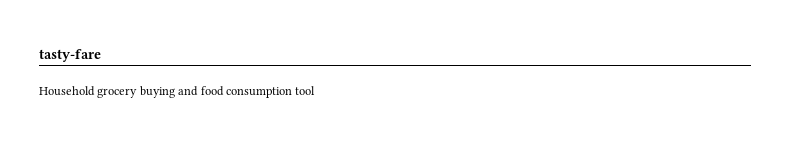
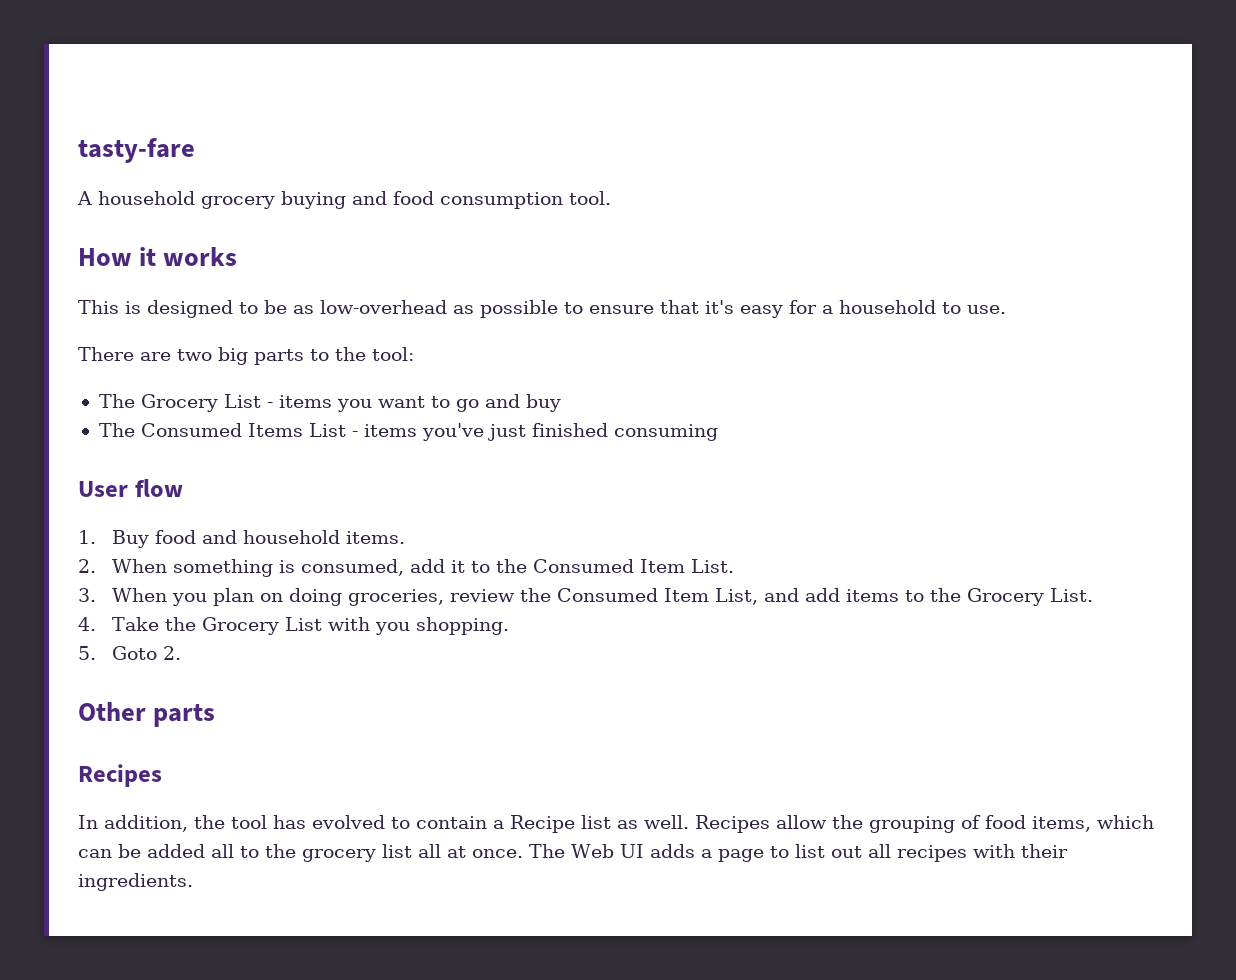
- Household grocery buying and food consumption tool
+ A household grocery buying and food consumption tool.
+ How it works
+ This is designed to be as low-overhead as possible to ensure that it's easy for a household to use.
+ There are two big parts to the tool:
+ The Grocery List - items you want to go and buy
+ The Consumed Items List - items you've just finished consuming
+ User flow
+ 1. Buy food and household items.
+ 2. When something is consumed, add it to the Consumed Item List.
+ 3. When you plan on doing groceries, review the Consumed Item List, and add items to the Grocery List.
+ 4. Take the Grocery List with you shopping.
+ 5. Goto 2.
+ Other parts
+ Recipes
+ In addition, the tool has evolved to contain a Recipe list as well. Recipes allow the grouping of food items, which can be added all to the grocery list all at once. The Web UI adds a page to list out all recipes with their ingredients.

